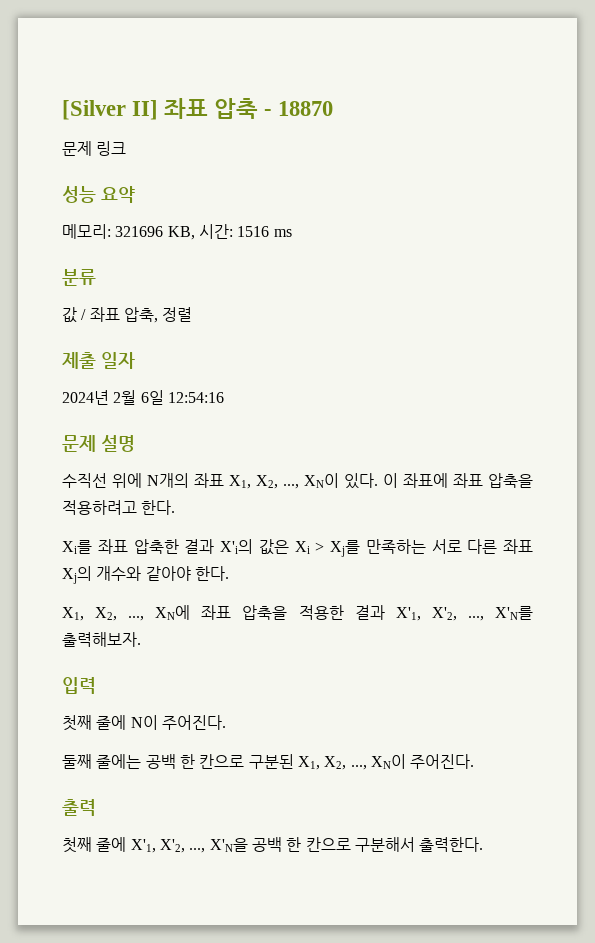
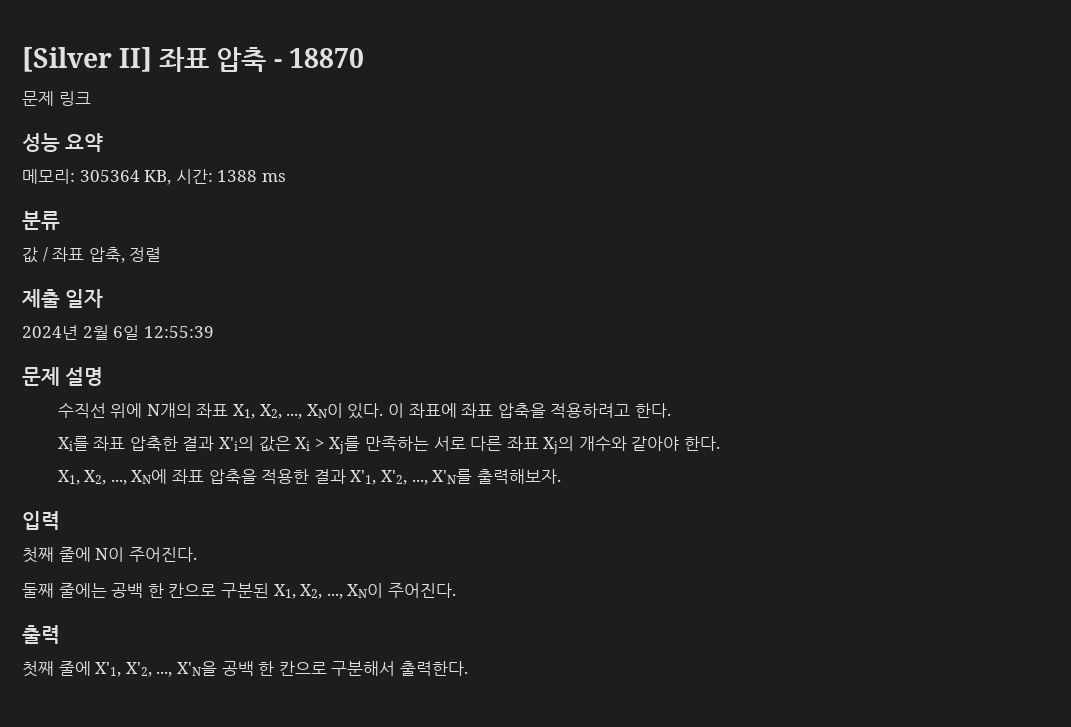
- 메모리: 321696 KB, 시간: 1516 ms
+ 메모리: 305364 KB, 시간: 1388 ms
- 2024년 2월 6일 12:54:16
+ 2024년 2월 6일 12:55:39

